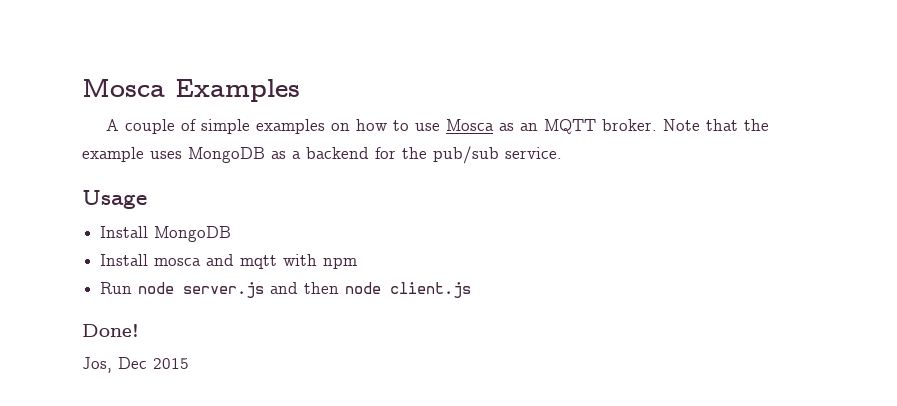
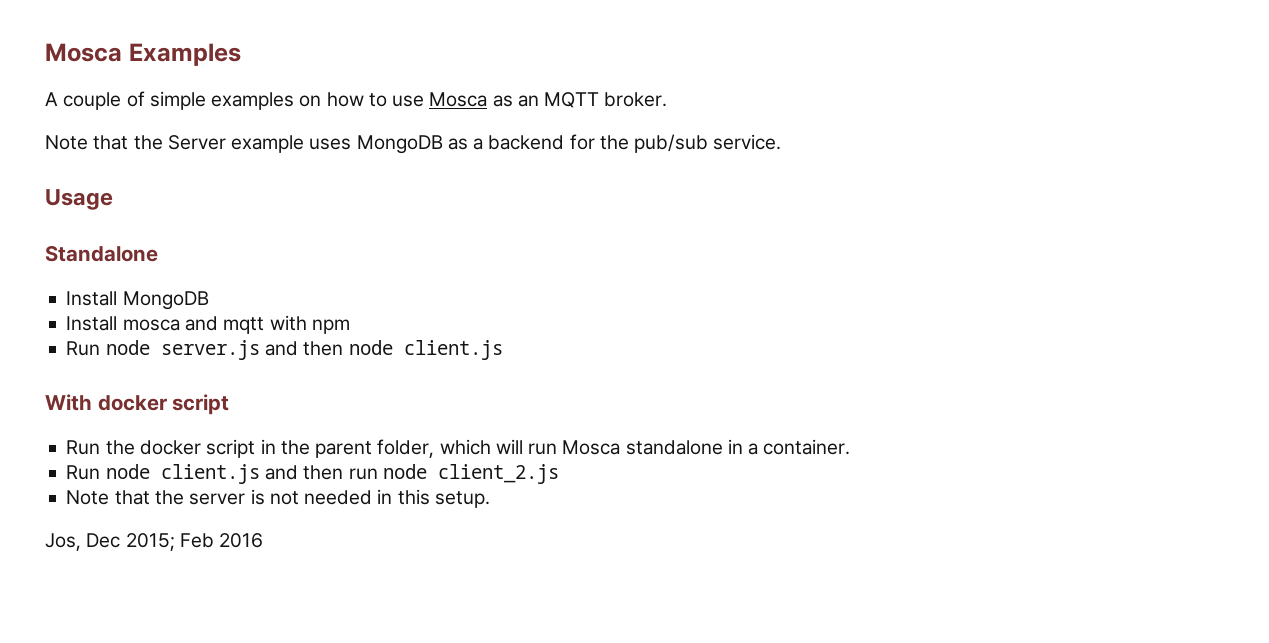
- A couple of simple examples on how to use Mosca as an MQTT broker. Note that the example uses MongoDB as a backend for the pub/sub service.
+ A couple of simple examples on how to use Mosca as an MQTT broker.
+ Note that the Server example uses MongoDB as a backend for the pub/sub service.
+ Standalone
- Done!
+ With docker script
+ Run the docker script in the parent folder, which will run Mosca standalone in a container.
+ Run node client.js and then run node client_2.js
+ Note that the server is not needed in this setup.
- Jos, Dec 2015
+ Jos, Dec 2015; Feb 2016

